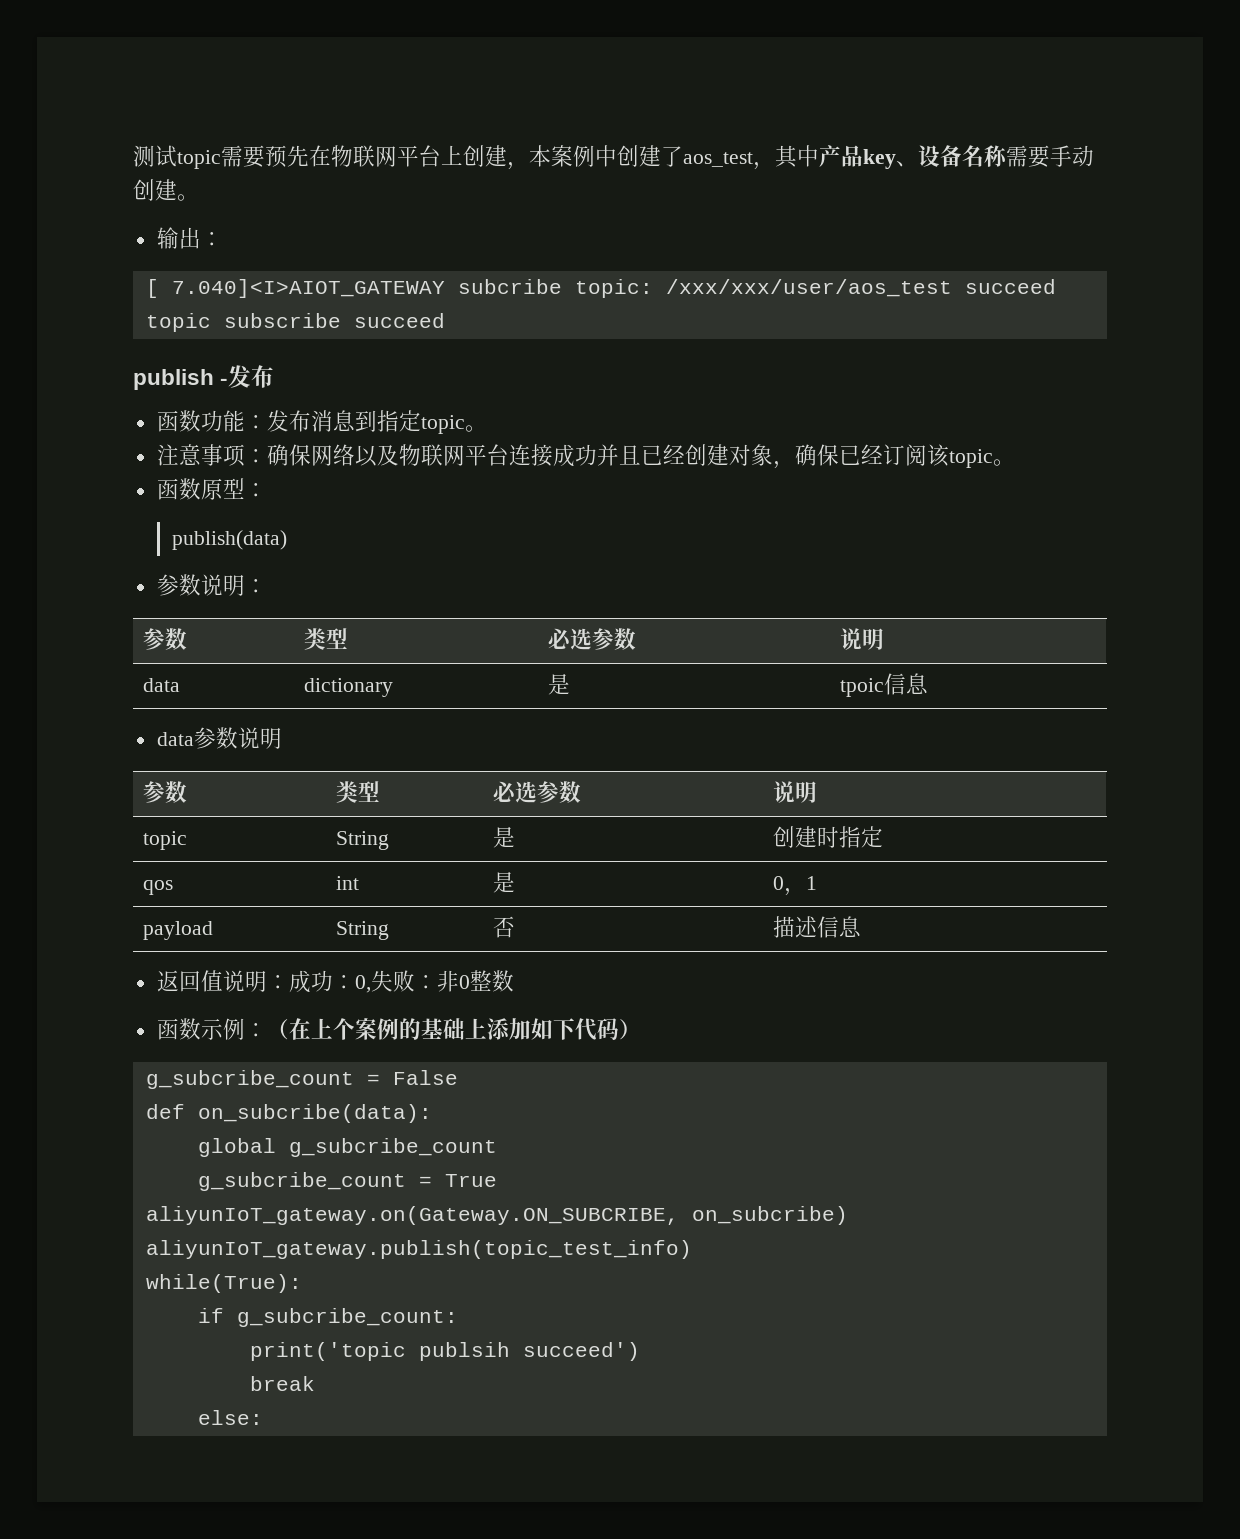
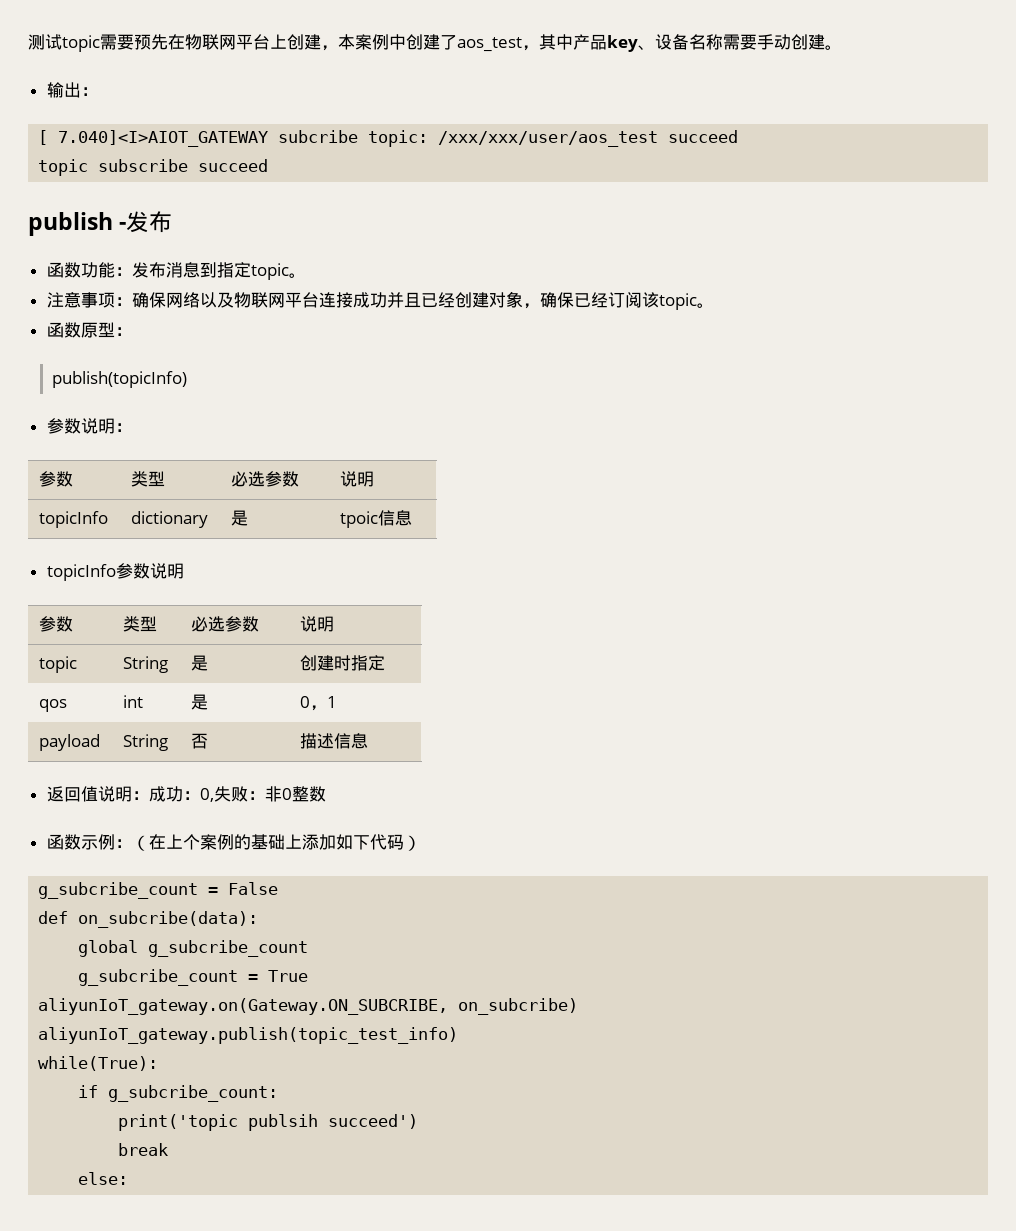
- publish(data)
+ publish(topicInfo)
- data | dictionary | 是 | tpoic信息
+ topicInfo | dictionary | 是 | tpoic信息
- data参数说明
+ topicInfo参数说明

